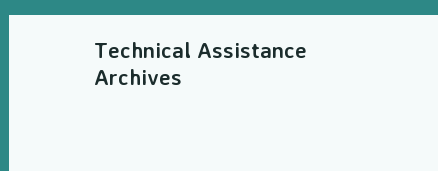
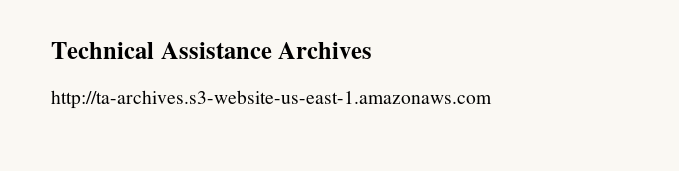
+ http://ta-archives.s3-website-us-east-1.amazonaws.com

